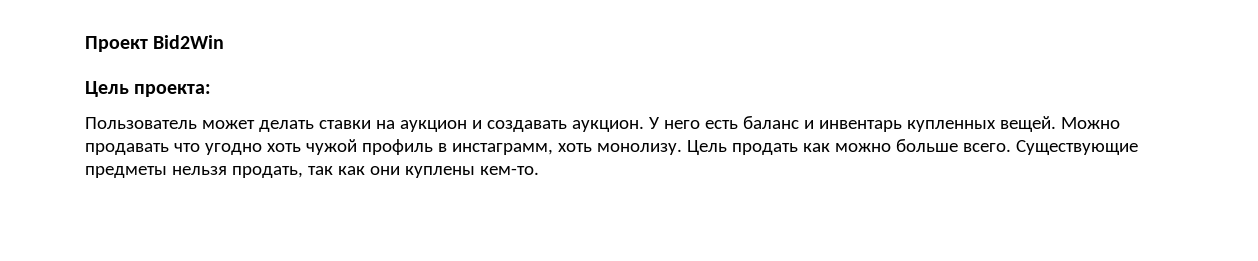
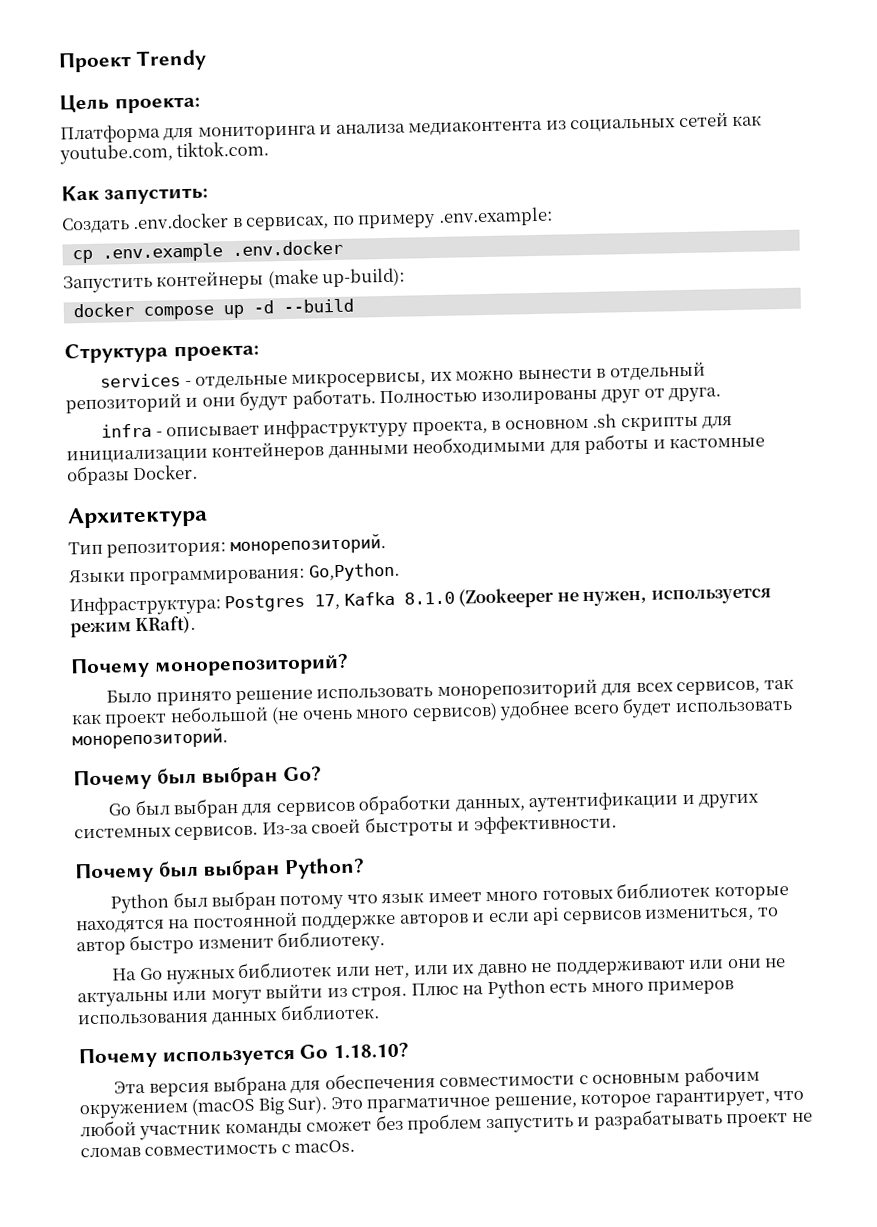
- Проект Bid2Win
+ Проект Trendy
- Пользователь может делать ставки на аукцион и создавать аукцион. У него есть баланс и инвентарь купленных вещей. Можно продавать что угодно хоть чужой профиль в инстаграмм, хоть монолизу. Цель продать как можно больше всего. Существующие предметы нельзя продать, так как они куплены кем-то.
+ Платформа для мониторинга и анализа медиаконтента из социальных сетей как youtube.com, tiktok.com.
+ Как запустить:
+ Создать .env.docker в сервисах, по примеру .env.example:
+ cp .env.example .env.docker
+ Запустить контейнеры (make up-build):
+ docker compose up -d --build
+ Структура проекта:
+ services - отдельные микросервисы, их можно вынести в отдельный репозиторий и они будут работать. Полностью изолированы друг от друга.
+ infra - описывает инфраструктуру проекта, в основном .sh скрипты для инициализации контейнеров данными необходимыми для работы и кастомные образы Docker.
+ Архитектура
+ Тип репозитория: монорепозиторий.
+ Языки программирования: Go,Python.
+ Инфраструктура: Postgres 17, Kafka 8.1.0 (Zookeeper не нужен, используется режим KRaft).
+ Почему монорепозиторий?
+ Было принято решение использовать монорепозиторий для всех сервисов, так как проект небольшой (не очень много сервисов) удобнее всего будет использовать монорепозиторий.
+ Почему был выбран Go?
+ Go был выбран для сервисов обработки данных, аутентификации и других системных сервисов. Из-за своей быстроты и эффективности.
+ Почему был выбран Python?
+ Python был выбран потому что язык имеет много готовых библиотек которые находятся на постоянной поддержке авторов и если api сервисов измениться, то автор быстро изменит библиотеку.
+ На Go нужных библиотек или нет, или их давно не поддерживают или они не актуальны или могут выйти из строя. Плюс на Python есть много примеров использования данных библиотек.
+ Почему используется Go 1.18.10?
+ Эта версия выбрана для обеспечения совместимости с основным рабочим окружением (macOS Big Sur). Это прагматичное решение, которое гарантирует, что любой участник команды сможет без проблем запустить и разрабатывать проект не сломав совместимость с macOs.

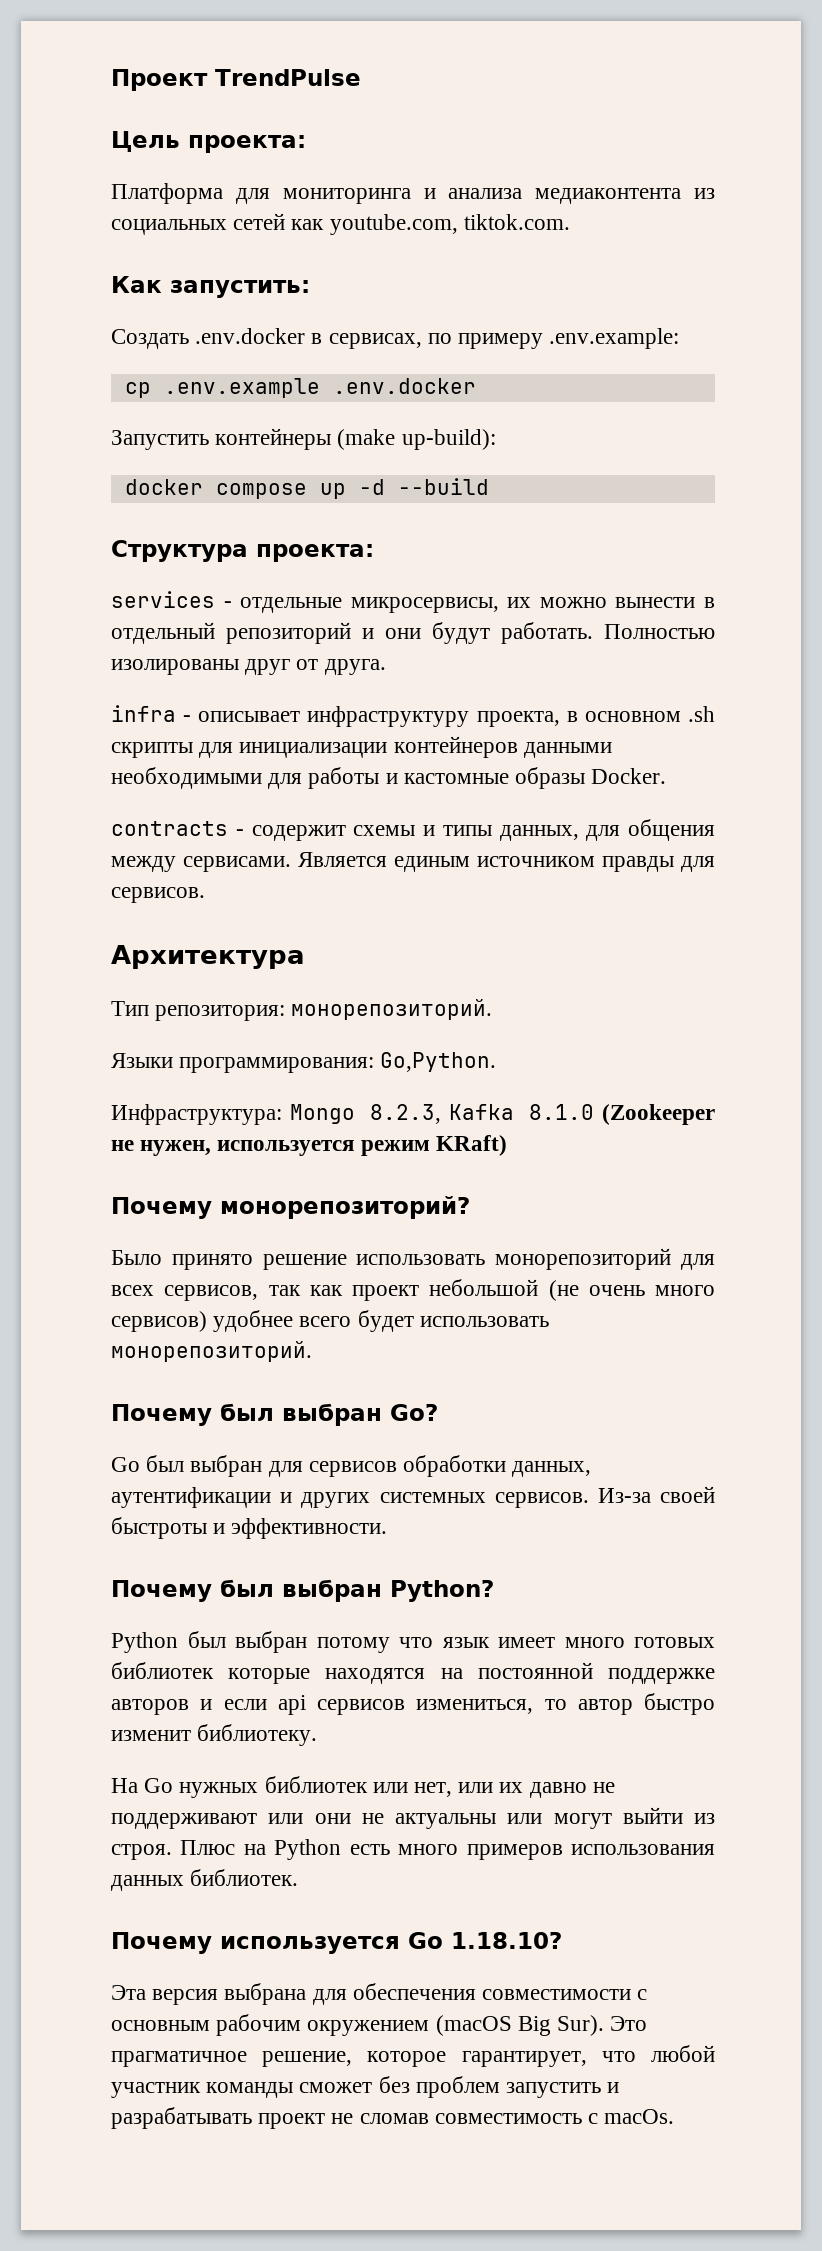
- Проект Trendy
+ Проект TrendPulse
+ contracts - содержит схемы и типы данных, для общения между сервисами. Является единым источником правды для сервисов.
- Инфраструктура: Postgres 17, Kafka 8.1.0 (Zookeeper не нужен, используется режим KRaft).
+ Инфраструктура: Mongo 8.2.3, Kafka 8.1.0 (Zookeeper не нужен, используется режим KRaft)

